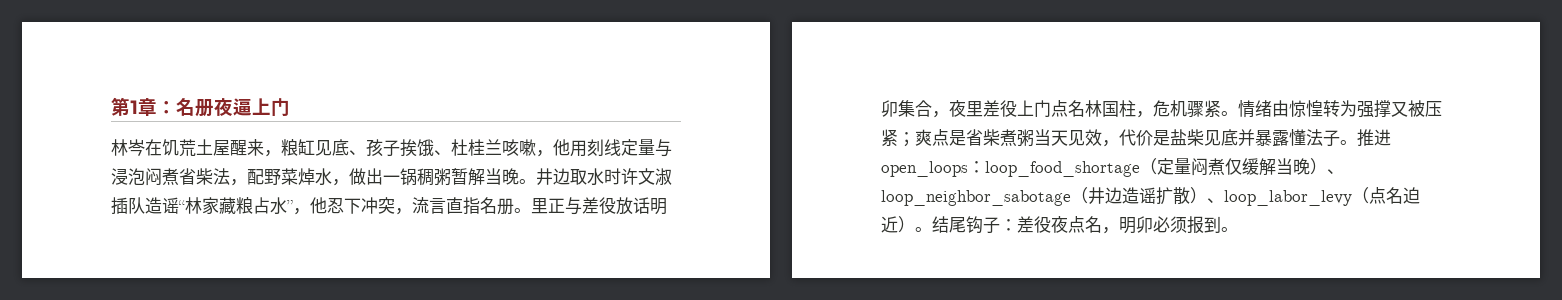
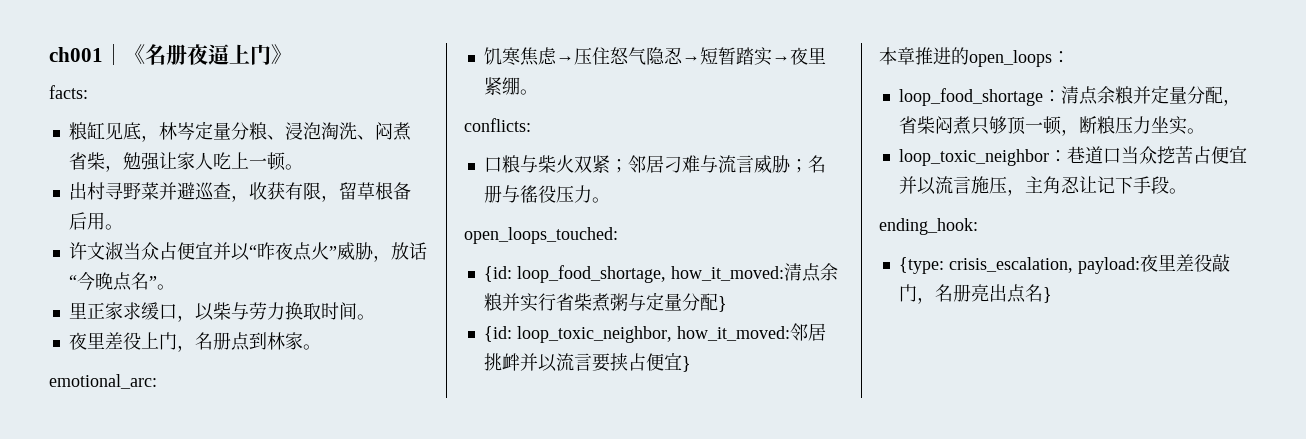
- 第1章：名册夜逼上门
- 林岑在饥荒土屋醒来，粮缸见底、孩子挨饿、杜桂兰咳嗽，他用刻线定量与浸泡闷煮省柴法，配野菜焯水，做出一锅稠粥暂解当晚。井边取水时许文淑插队造谣“林家藏粮占水”，他忍下冲突，流言直指名册。里正与差役放话明卯集合，夜里差役上门点名林国柱，危机骤紧。情绪由惊惶转为强撑又被压紧；爽点是省柴煮粥当天见效，代价是盐柴见底并暴露懂法子。推进open_loops：loop_food_shortage（定量闷煮仅缓解当晚）、loop_neighbor_sabotage（井边造谣扩散）、loop_labor_levy（点名迫近）。结尾钩子：差役夜点名，明卯必须报到。
+ ch001｜《名册夜逼上门》
+ facts:
+ 粮缸见底，林岑定量分粮、浸泡淘洗、闷煮省柴，勉强让家人吃上一顿。
+ 出村寻野菜并避巡查，收获有限，留草根备后用。
+ 许文淑当众占便宜并以“昨夜点火”威胁，放话“今晚点名”。
+ 里正家求缓口，以柴与劳力换取时间。
+ 夜里差役上门，名册点到林家。
+ emotional_arc:
+ 饥寒焦虑→压住怒气隐忍→短暂踏实→夜里紧绷。
+ conflicts:
+ 口粮与柴火双紧；邻居刁难与流言威胁；名册与徭役压力。
+ open_loops_touched:
+ {id: loop_food_shortage, how_it_moved:清点余粮并实行省柴煮粥与定量分配}
+ {id: loop_toxic_neighbor, how_it_moved:邻居挑衅并以流言要挟占便宜}
+ 本章推进的open_loops：
+ loop_food_shortage：清点余粮并定量分配，省柴闷煮只够顶一顿，断粮压力坐实。
+ loop_toxic_neighbor：巷道口当众挖苦占便宜并以流言施压，主角忍让记下手段。
+ ending_hook:
+ {type: crisis_escalation, payload:夜里差役敲门，名册亮出点名}

